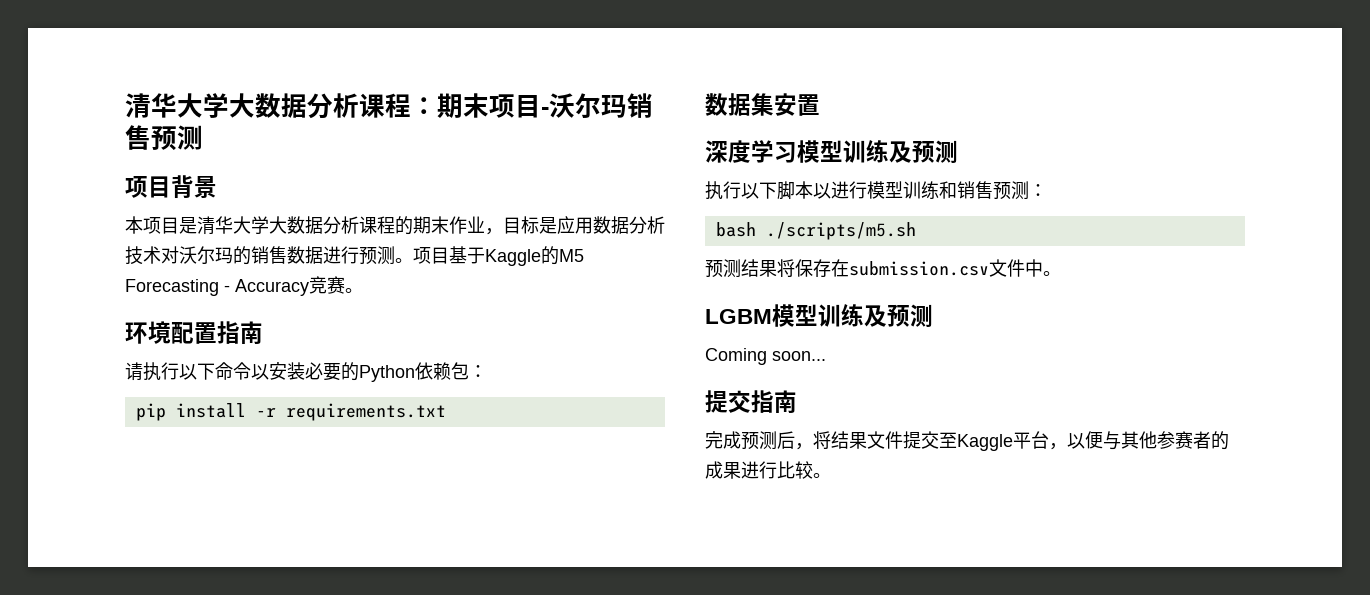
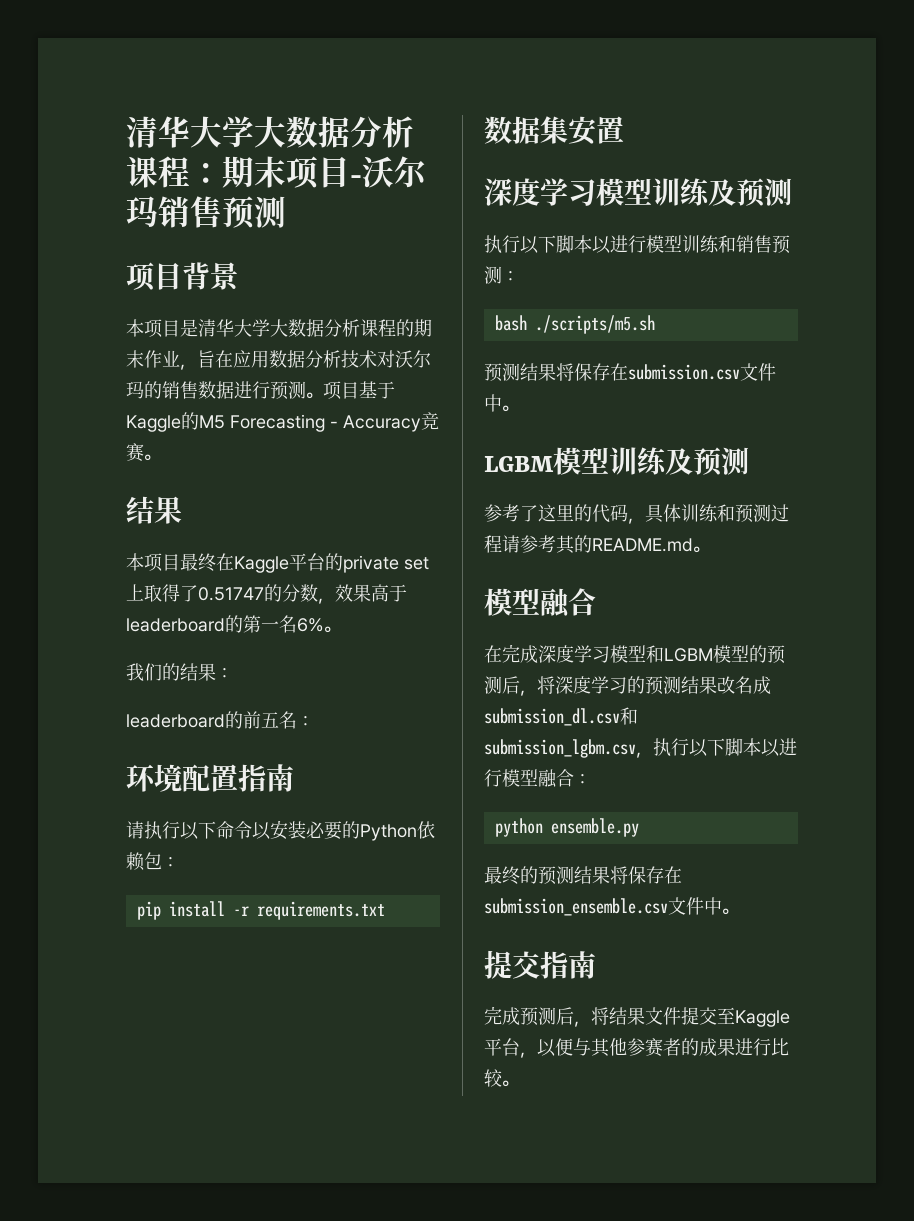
- 本项目是清华大学大数据分析课程的期末作业，目标是应用数据分析技术对沃尔玛的销售数据进行预测。
+ 本项目是清华大学大数据分析课程的期末作业，旨在应用数据分析技术对沃尔玛的销售数据进行预测。
  项目基于Kaggle的M5 Forecasting - Accuracy竞赛。
+ 结果
+ 本项目最终在Kaggle平台的private set上取得了0.51747的分数，效果高于leaderboard的第一名6%。
+ 我们的结果：
+ leaderboard的前五名：
- Coming soon...
+ 参考了这里的代码，具体训练和预测过程请参考其的README.md。
+ 模型融合
+ 在完成深度学习模型和LGBM模型的预测后，将深度学习的预测结果改名成submission_dl.csv和submission_lgbm.csv，执行以下脚本以进行模型融合：
+ python ensemble.py
+ 最终的预测结果将保存在submission_ensemble.csv文件中。

